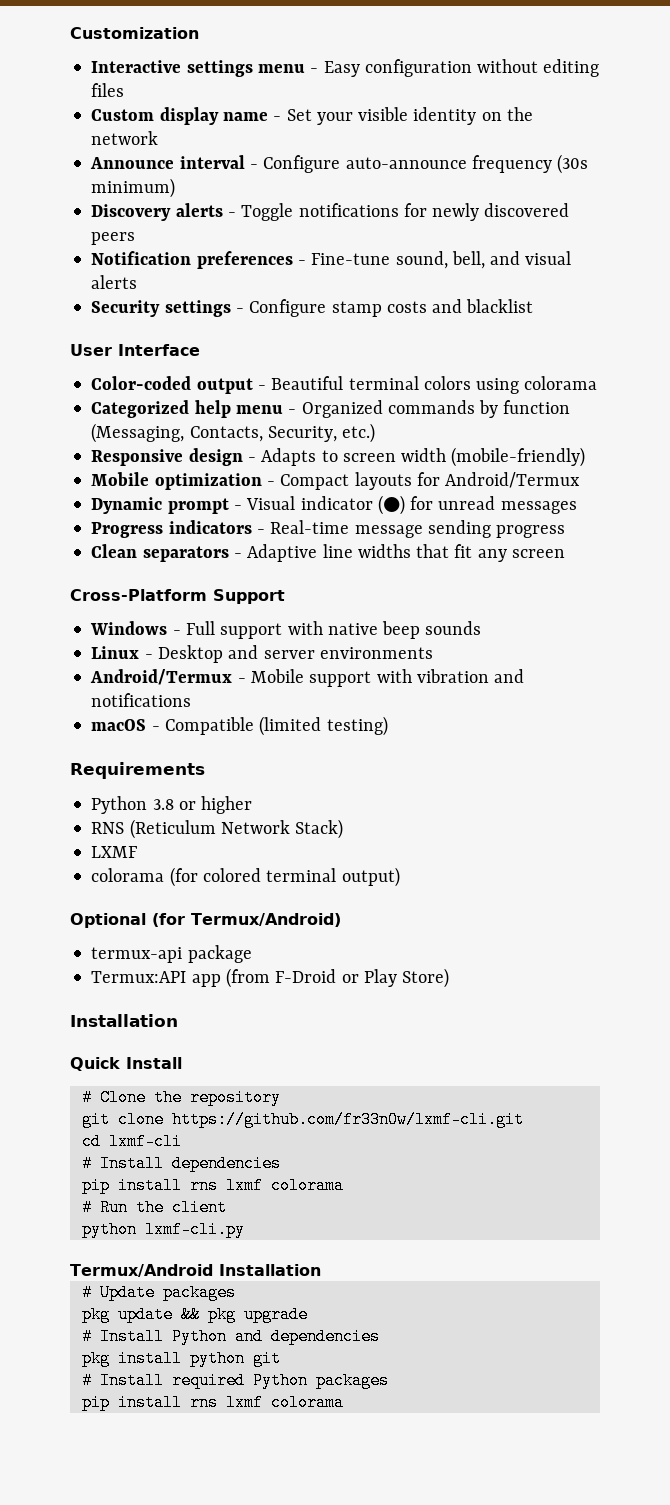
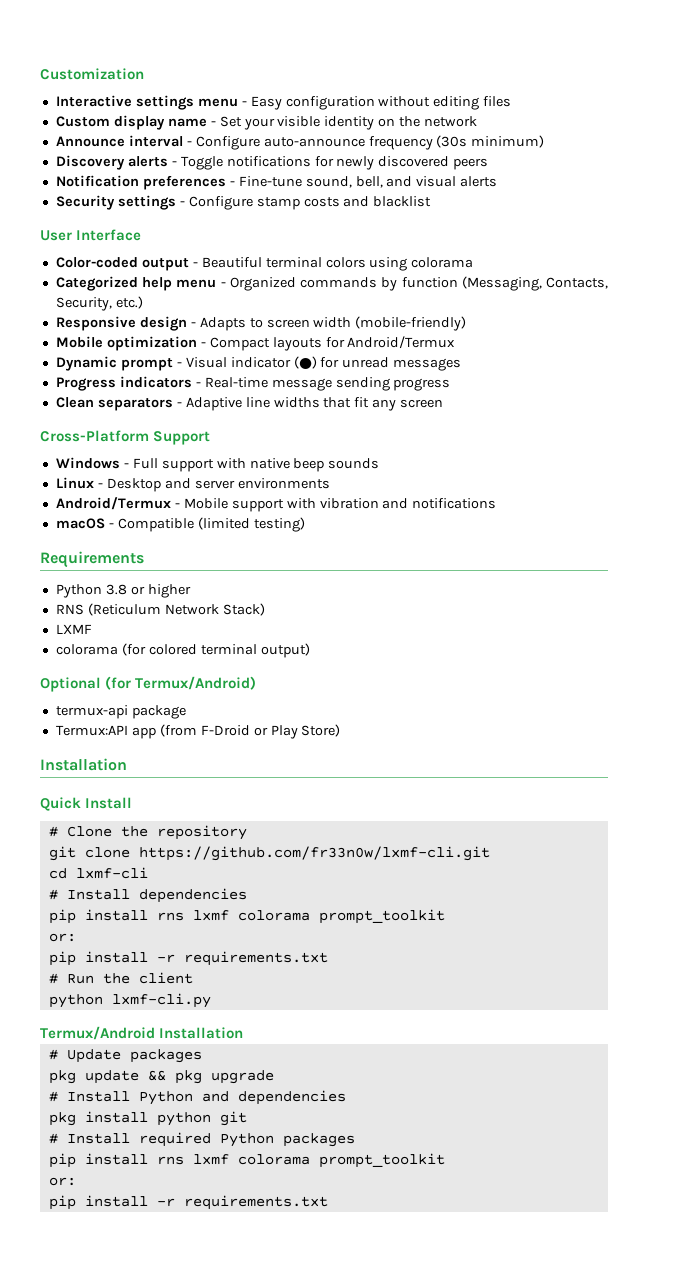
  # Install dependencies
- pip install rns lxmf colorama
+ pip install rns lxmf colorama prompt_toolkit
+ or:
+ pip install -r requirements.txt
  # Install required Python packages
- pip install rns lxmf colorama
+ pip install rns lxmf colorama prompt_toolkit
+ or:
+ pip install -r requirements.txt

